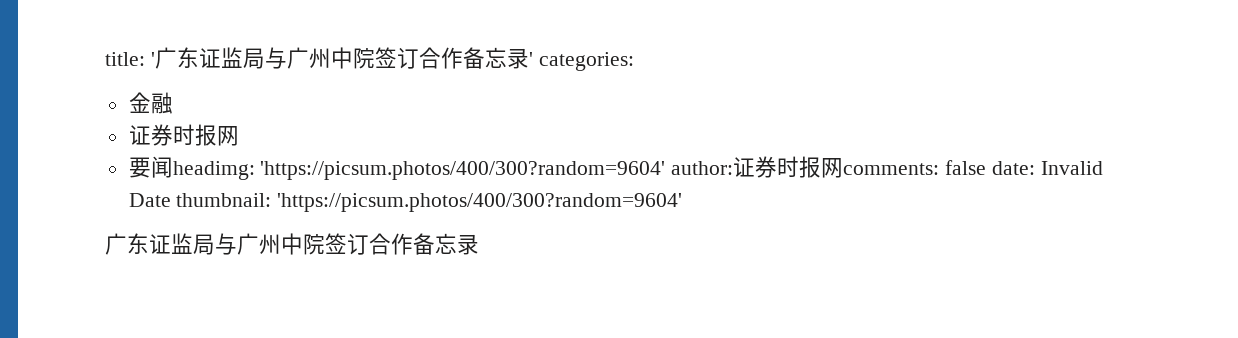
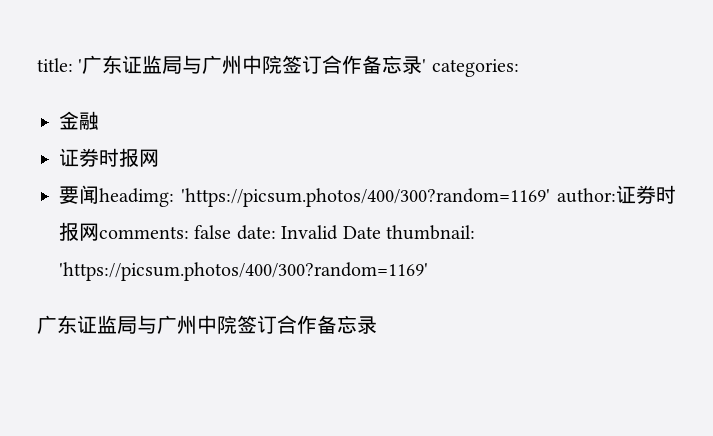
- 要闻headimg: 'https://picsum.photos/400/300?random=9604' author:证券时报网comments: false date: Invalid Date thumbnail: 'https://picsum.photos/400/300?random=9604'
+ 要闻headimg: 'https://picsum.photos/400/300?random=1169' author:证券时报网comments: false date: Invalid Date thumbnail: 'https://picsum.photos/400/300?random=1169'

